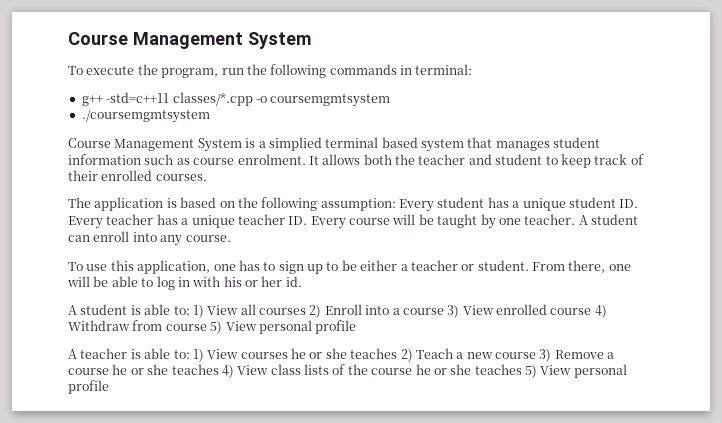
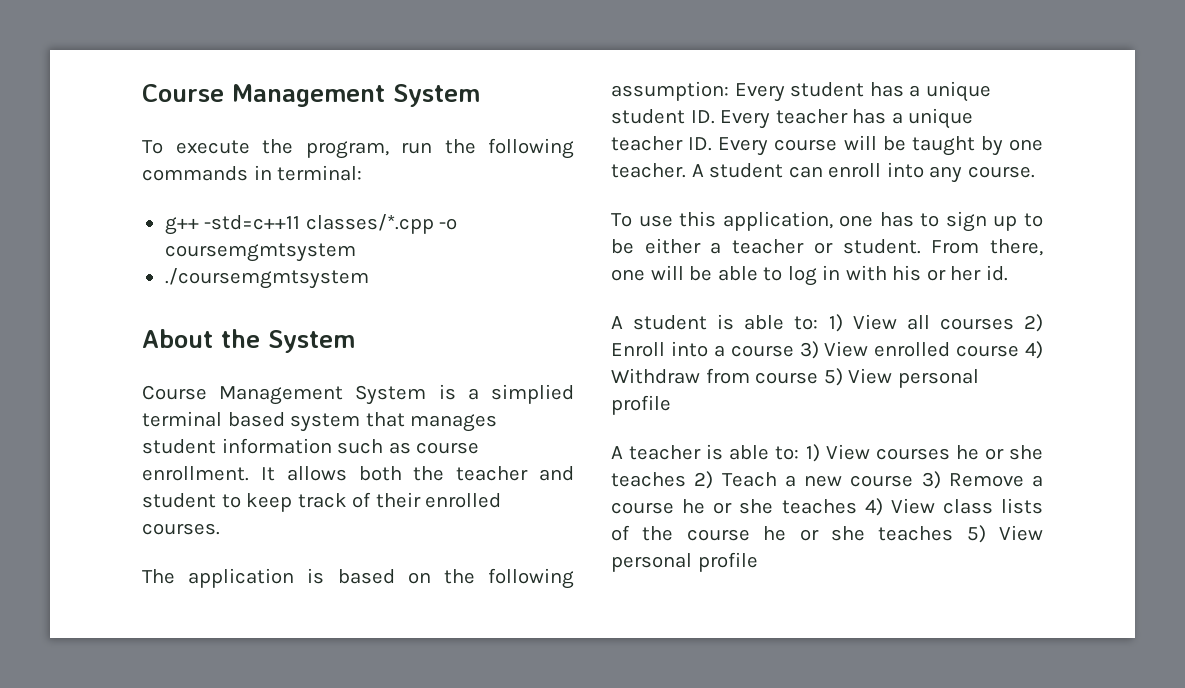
+ About the System
- Course Management System is a simplied terminal based system that manages student information such as course enrolment.
+ Course Management System is a simplied terminal based system that manages student information such as course enrollment.

